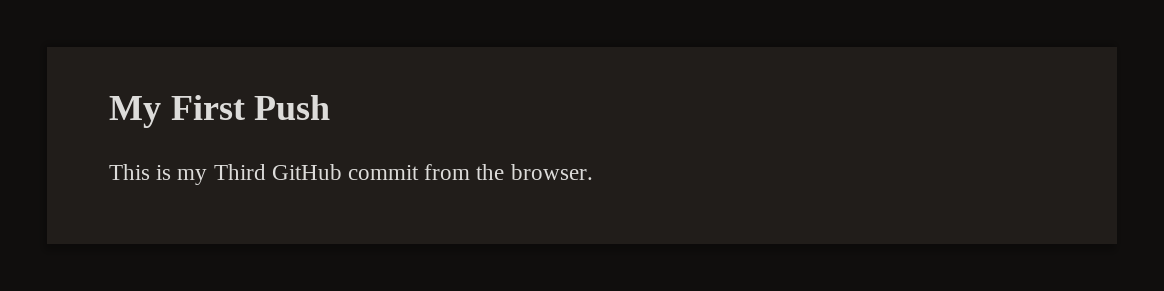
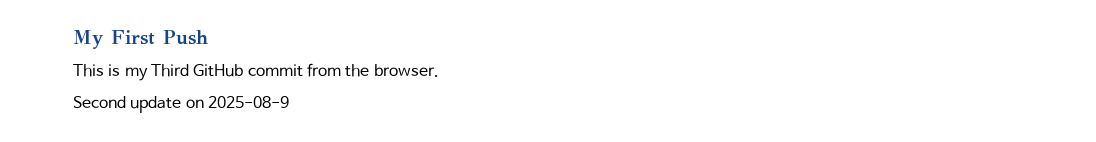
+ Second update on 2025-08-9

